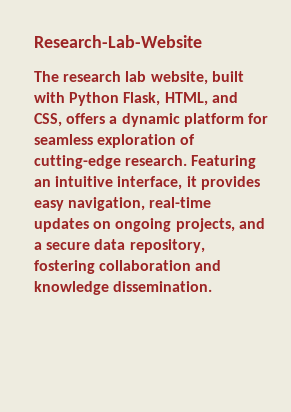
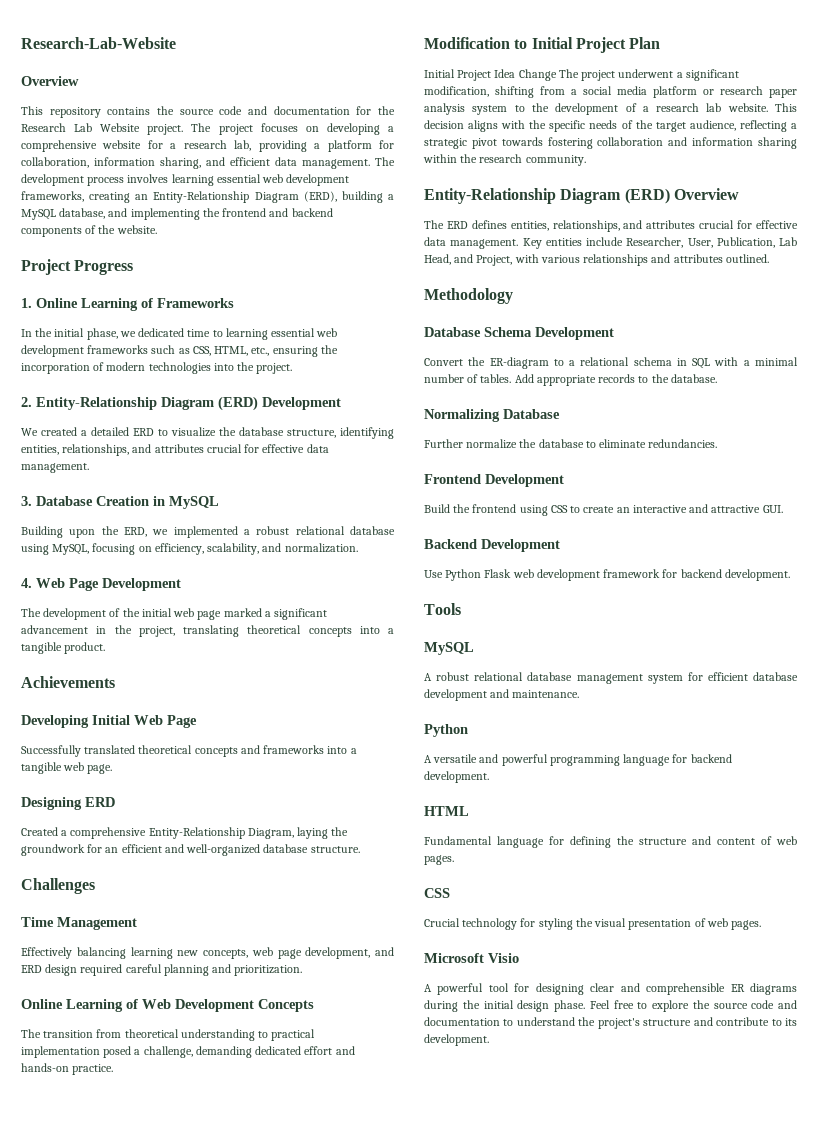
  Research-Lab-Website
- The research lab website, built with Python Flask, HTML, and CSS, offers a dynamic platform for seamless exploration of cutting-edge research. Featuring an intuitive interface, it provides easy navigation, real-time updates on ongoing projects, and a secure data repository, fostering collaboration and knowledge dissemination.
+ Overview
+ This repository contains the source code and documentation for the Research Lab Website project. The project focuses on developing a comprehensive website for a research lab, providing a platform for collaboration, information sharing, and efficient data management. The development process involves learning essential web development frameworks, creating an Entity-Relationship Diagram (ERD), building a MySQL database, and implementing the frontend and backend components of the website.
+ Project Progress
+ 1. Online Learning of Frameworks
+ In the initial phase, we dedicated time to learning essential web development frameworks such as CSS, HTML, etc., ensuring the incorporation of modern technologies into the project.
+ 2. Entity-Relationship Diagram (ERD) Development
+ We created a detailed ERD to visualize the database structure, identifying entities, relationships, and attributes crucial for effective data management.
+ 3. Database Creation in MySQL
+ Building upon the ERD, we implemented a robust relational database using MySQL, focusing on efficiency, scalability, and normalization.
+ 4. Web Page Development
+ The development of the initial web page marked a significant advancement in the project, translating theoretical concepts into a tangible product.
+ Achievements
+ Developing Initial Web Page
+ Successfully translated theoretical concepts and frameworks into a tangible web page.
+ Designing ERD
+ Created a comprehensive Entity-Relationship Diagram, laying the groundwork for an efficient and well-organized database structure.
+ Challenges
+ Time Management
+ Effectively balancing learning new concepts, web page development, and ERD design required careful planning and prioritization.
+ Online Learning of Web Development Concepts
+ The transition from theoretical understanding to practical implementation posed a challenge, demanding dedicated effort and hands-on practice.
+ Modification to Initial Project Plan
+ Initial Project Idea Change The project underwent a significant modification, shifting from a social media platform or research paper analysis system to the development of a research lab website. This decision aligns with the specific needs of the target audience, reflecting a strategic pivot towards fostering collaboration and information sharing within the research community.
+ Entity-Relationship Diagram (ERD) Overview
+ The ERD defines entities, relationships, and attributes crucial for effective data management. Key entities include Researcher, User, Publication, Lab Head, and Project, with various relationships and attributes outlined.
+ Methodology
+ Database Schema Development
+ Convert the ER-diagram to a relational schema in SQL with a minimal number of tables. Add appropriate records to the database.
+ Normalizing Database
+ Further normalize the database to eliminate redundancies.
+ Frontend Development
+ Build the frontend using CSS to create an interactive and attractive GUI.
+ Backend Development
+ Use Python Flask web development framework for backend development.
+ Tools
+ MySQL
+ A robust relational database management system for efficient database development and maintenance.
+ Python
+ A versatile and powerful programming language for backend development.
+ HTML
+ Fundamental language for defining the structure and content of web pages.
+ CSS
+ Crucial technology for styling the visual presentation of web pages.
+ Microsoft Visio
+ A powerful tool for designing clear and comprehensible ER diagrams during the initial design phase. Feel free to explore the source code and documentation to understand the project's structure and contribute to its development.

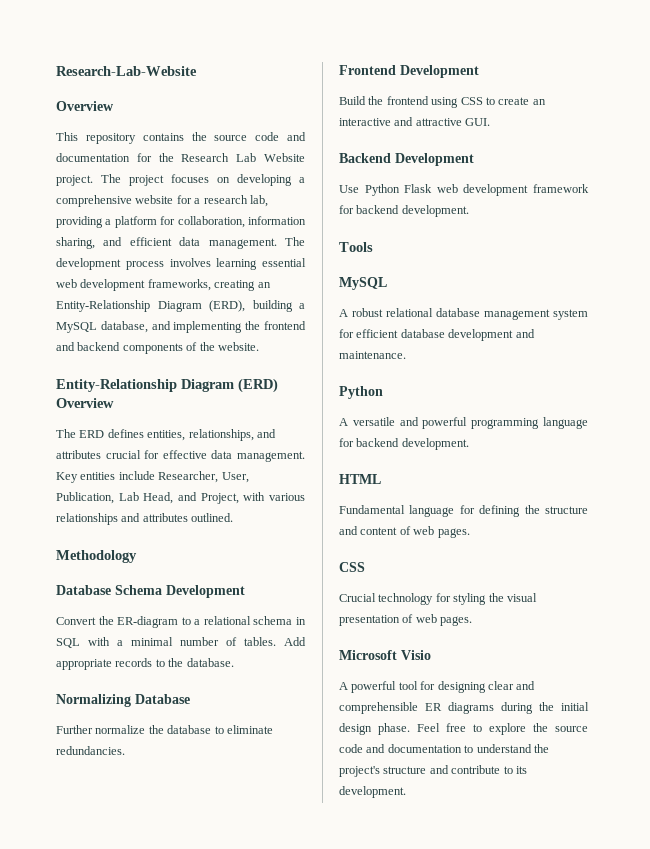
- Project Progress
- 1. Online Learning of Frameworks
- In the initial phase, we dedicated time to learning essential web development frameworks such as CSS, HTML, etc., ensuring the incorporation of modern technologies into the project.
- 2. Entity-Relationship Diagram (ERD) Development
- We created a detailed ERD to visualize the database structure, identifying entities, relationships, and attributes crucial for effective data management.
- 3. Database Creation in MySQL
- Building upon the ERD, we implemented a robust relational database using MySQL, focusing on efficiency, scalability, and normalization.
- 4. Web Page Development
- The development of the initial web page marked a significant advancement in the project, translating theoretical concepts into a tangible product.
- Achievements
- Developing Initial Web Page
- Successfully translated theoretical concepts and frameworks into a tangible web page.
- Designing ERD
- Created a comprehensive Entity-Relationship Diagram, laying the groundwork for an efficient and well-organized database structure.
- Challenges
- Time Management
- Effectively balancing learning new concepts, web page development, and ERD design required careful planning and prioritization.
- Online Learning of Web Development Concepts
- The transition from theoretical understanding to practical implementation posed a challenge, demanding dedicated effort and hands-on practice.
- Modification to Initial Project Plan
- Initial Project Idea Change The project underwent a significant modification, shifting from a social media platform or research paper analysis system to the development of a research lab website. This decision aligns with the specific needs of the target audience, reflecting a strategic pivot towards fostering collaboration and information sharing within the research community.

